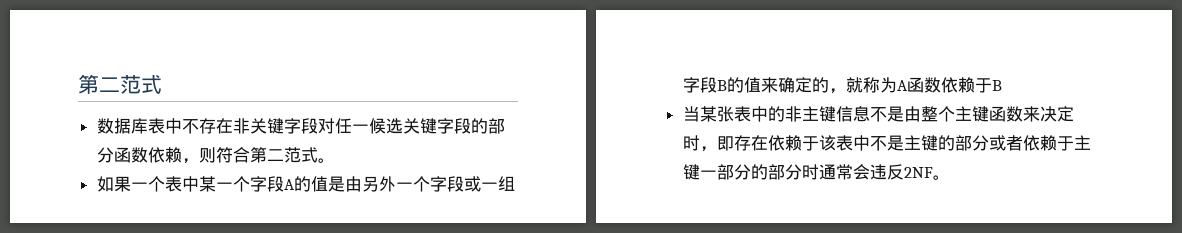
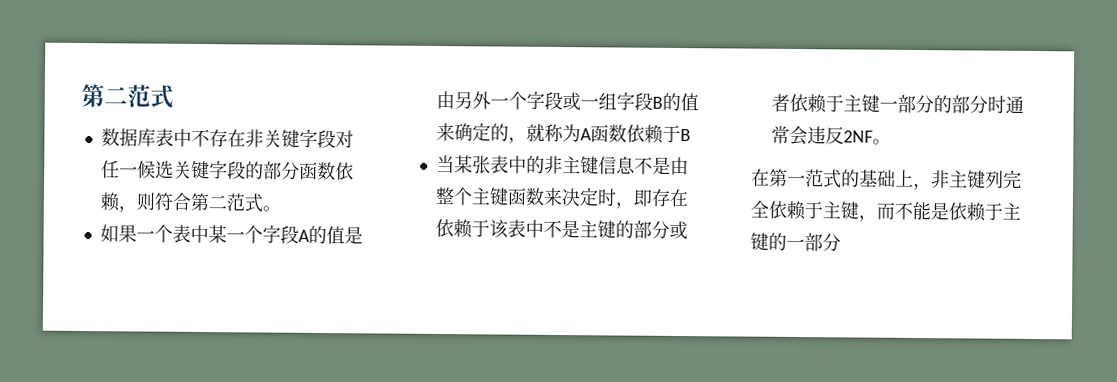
+ 在第一范式的基础上，非主键列完全依赖于主键，而不能是依赖于主键的一部分

